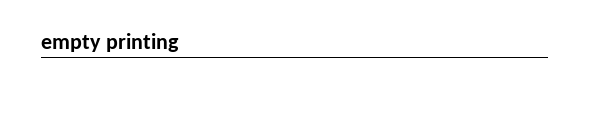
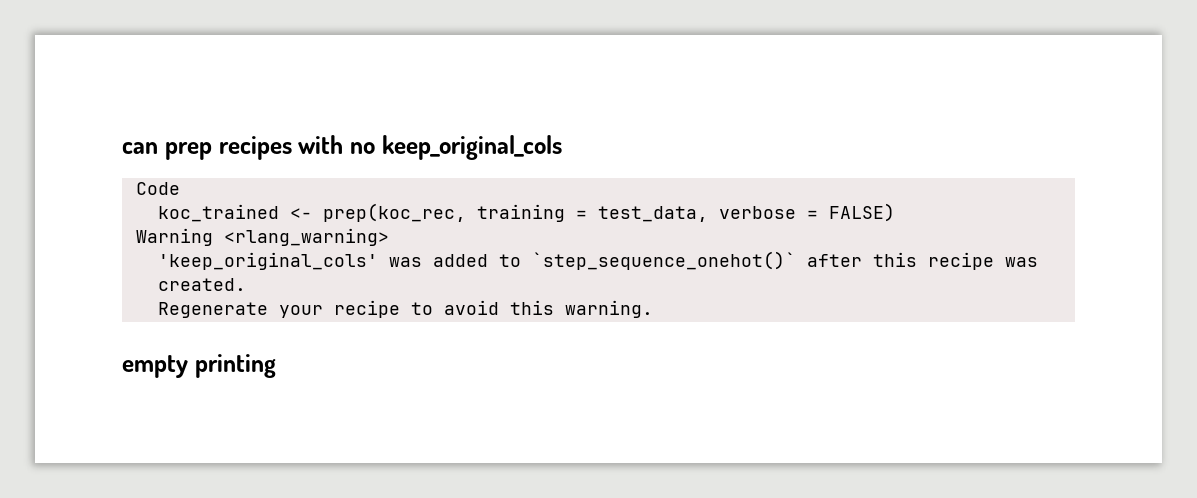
+ can prep recipes with no keep_original_cols
+ Code
+ koc_trained <- prep(koc_rec, training = test_data, verbose = FALSE)
+ Warning <rlang_warning>
+ 'keep_original_cols' was added to `step_sequence_onehot()` after this recipe was created.
+ Regenerate your recipe to avoid this warning.

